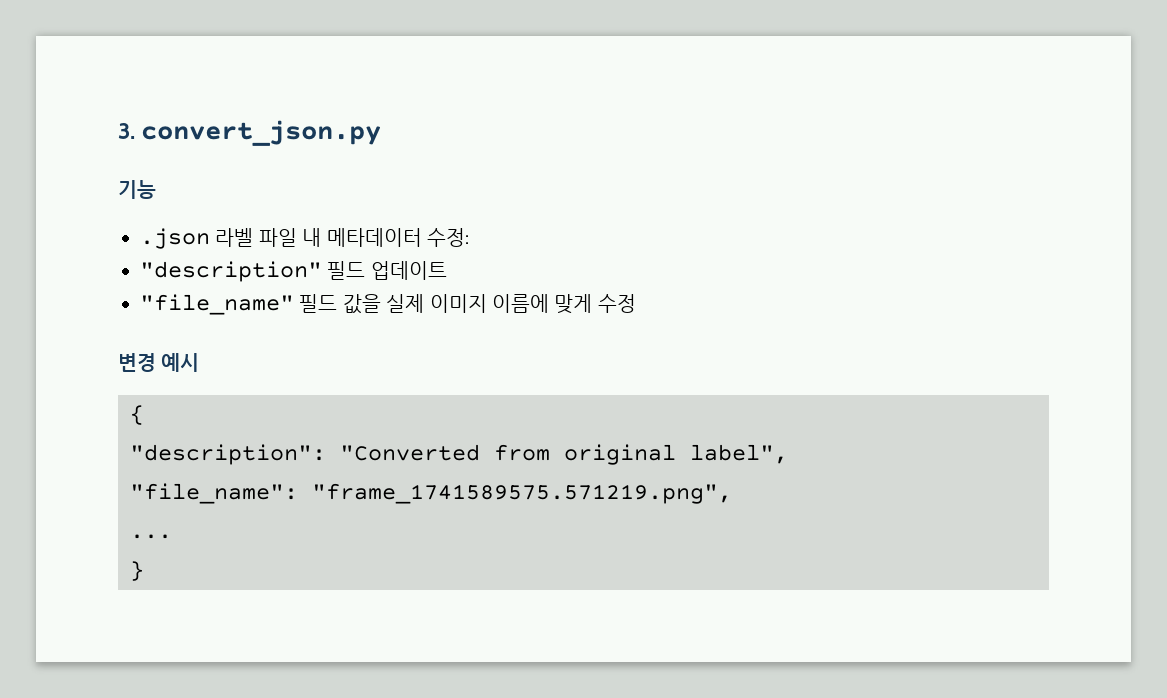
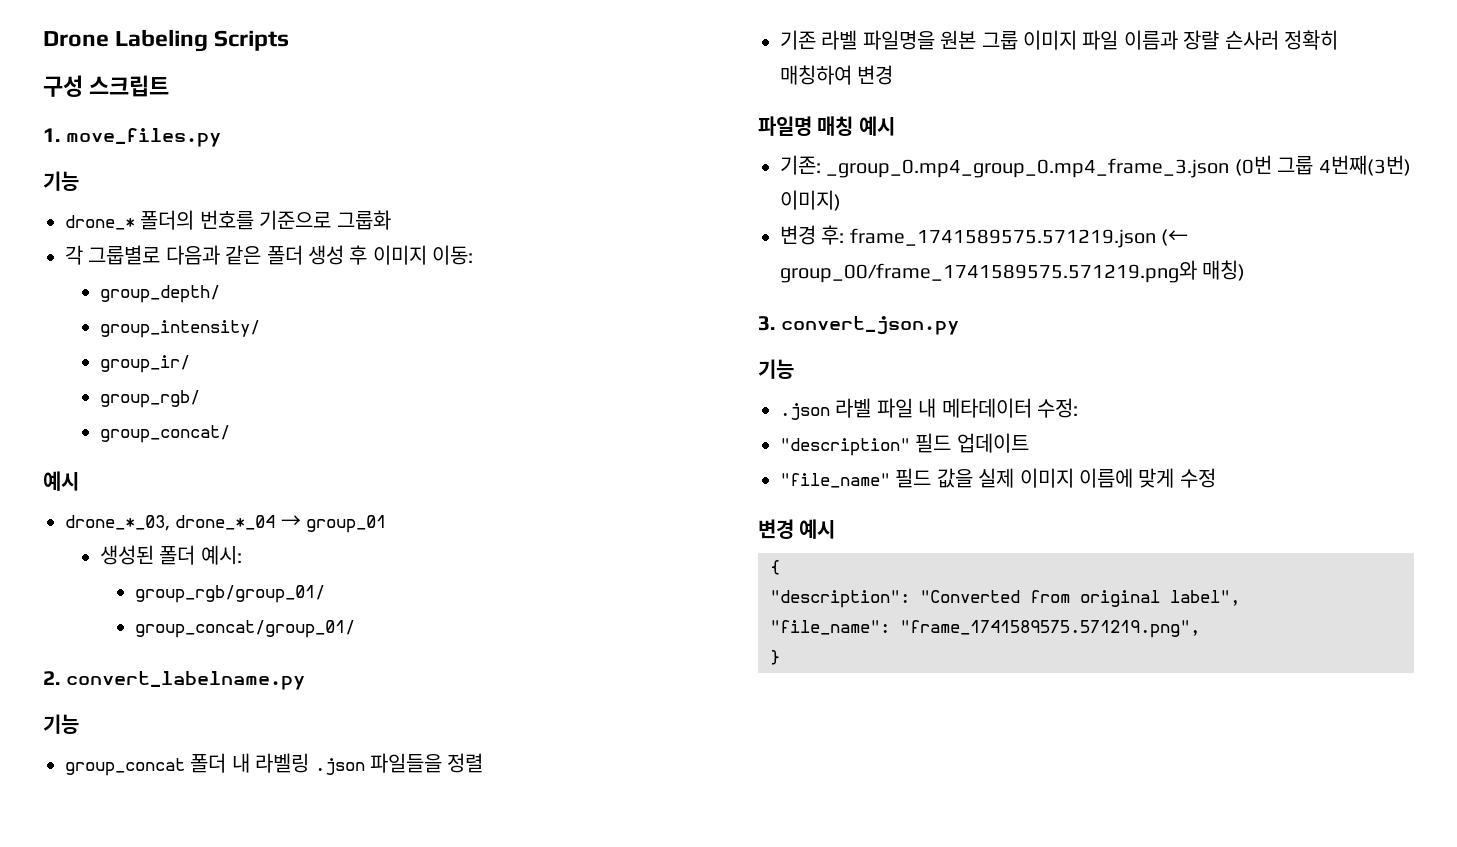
+ Drone Labeling Scripts
+ 구성 스크립트
+ 1. move_files.py
+ 기능
+ drone_* 폴더의 번호를 기준으로 그룹화
+ 각 그룹별로 다음과 같은 폴더 생성 후 이미지 이동:
+ group_depth/
+ group_intensity/
+ group_ir/
+ group_rgb/
+ group_concat/
+ 예시
+ drone_*_03, drone_*_04 → group_01
+ 생성된 폴더 예시:
+ group_rgb/group_01/
+ group_concat/group_01/
+ 2. convert_labelname.py
+ 기능
+ group_concat 폴더 내 라벨링 .json 파일들을 정렬
+ 기존 라벨 파일명을 원본 그룹 이미지 파일 이름과 장랼 슨사러 정확히 매칭하여 변경
+ 파일명 매칭 예시
+ 기존: _group_0.mp4_group_0.mp4_frame_3.json (0번 그룹 4번째(3번) 이미지)
+ 변경 후: frame_1741589575.571219.json (← group_00/frame_1741589575.571219.png와 매칭)
- ...

